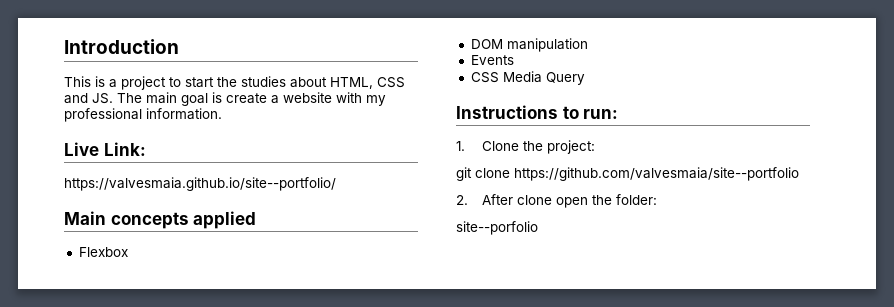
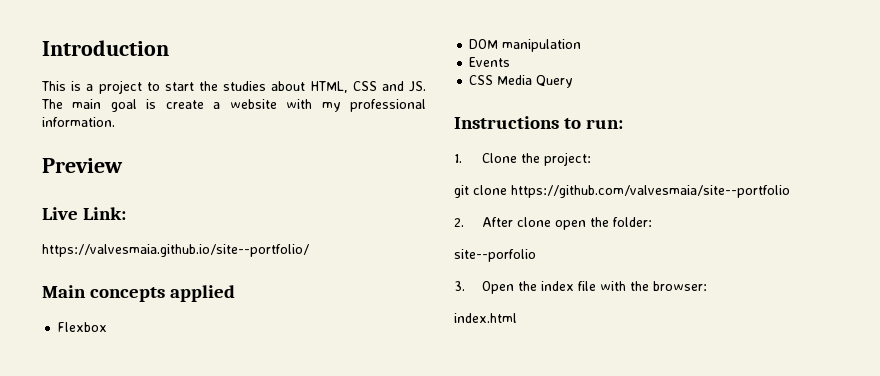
+ Preview
+ 3. Open the index file with the browser:
+ index.html

